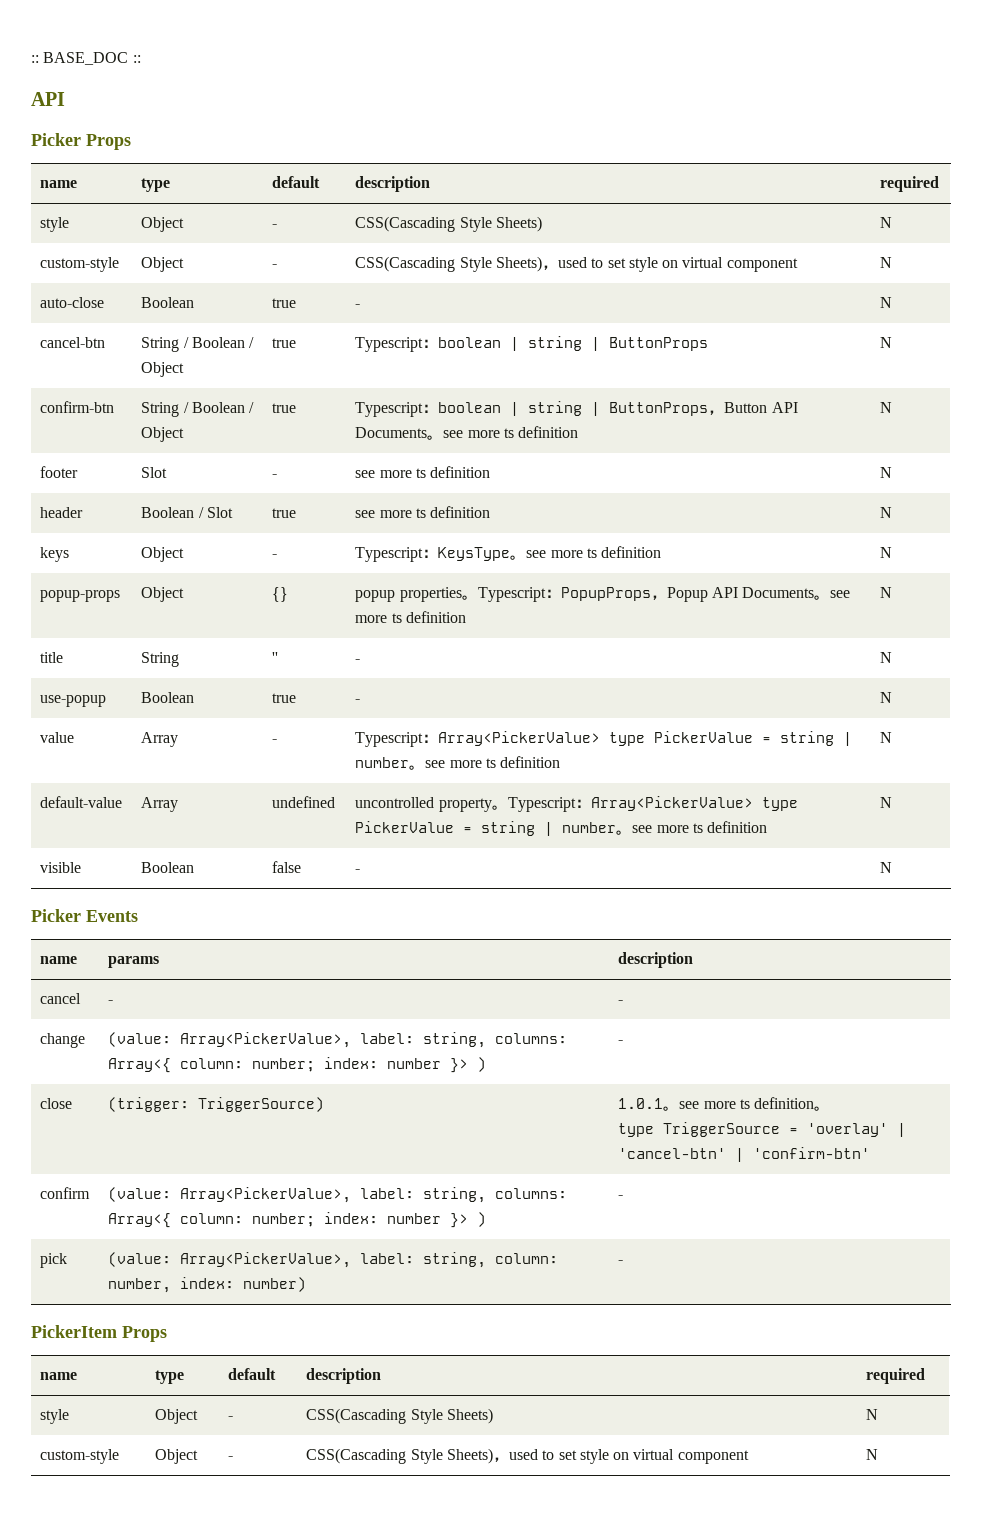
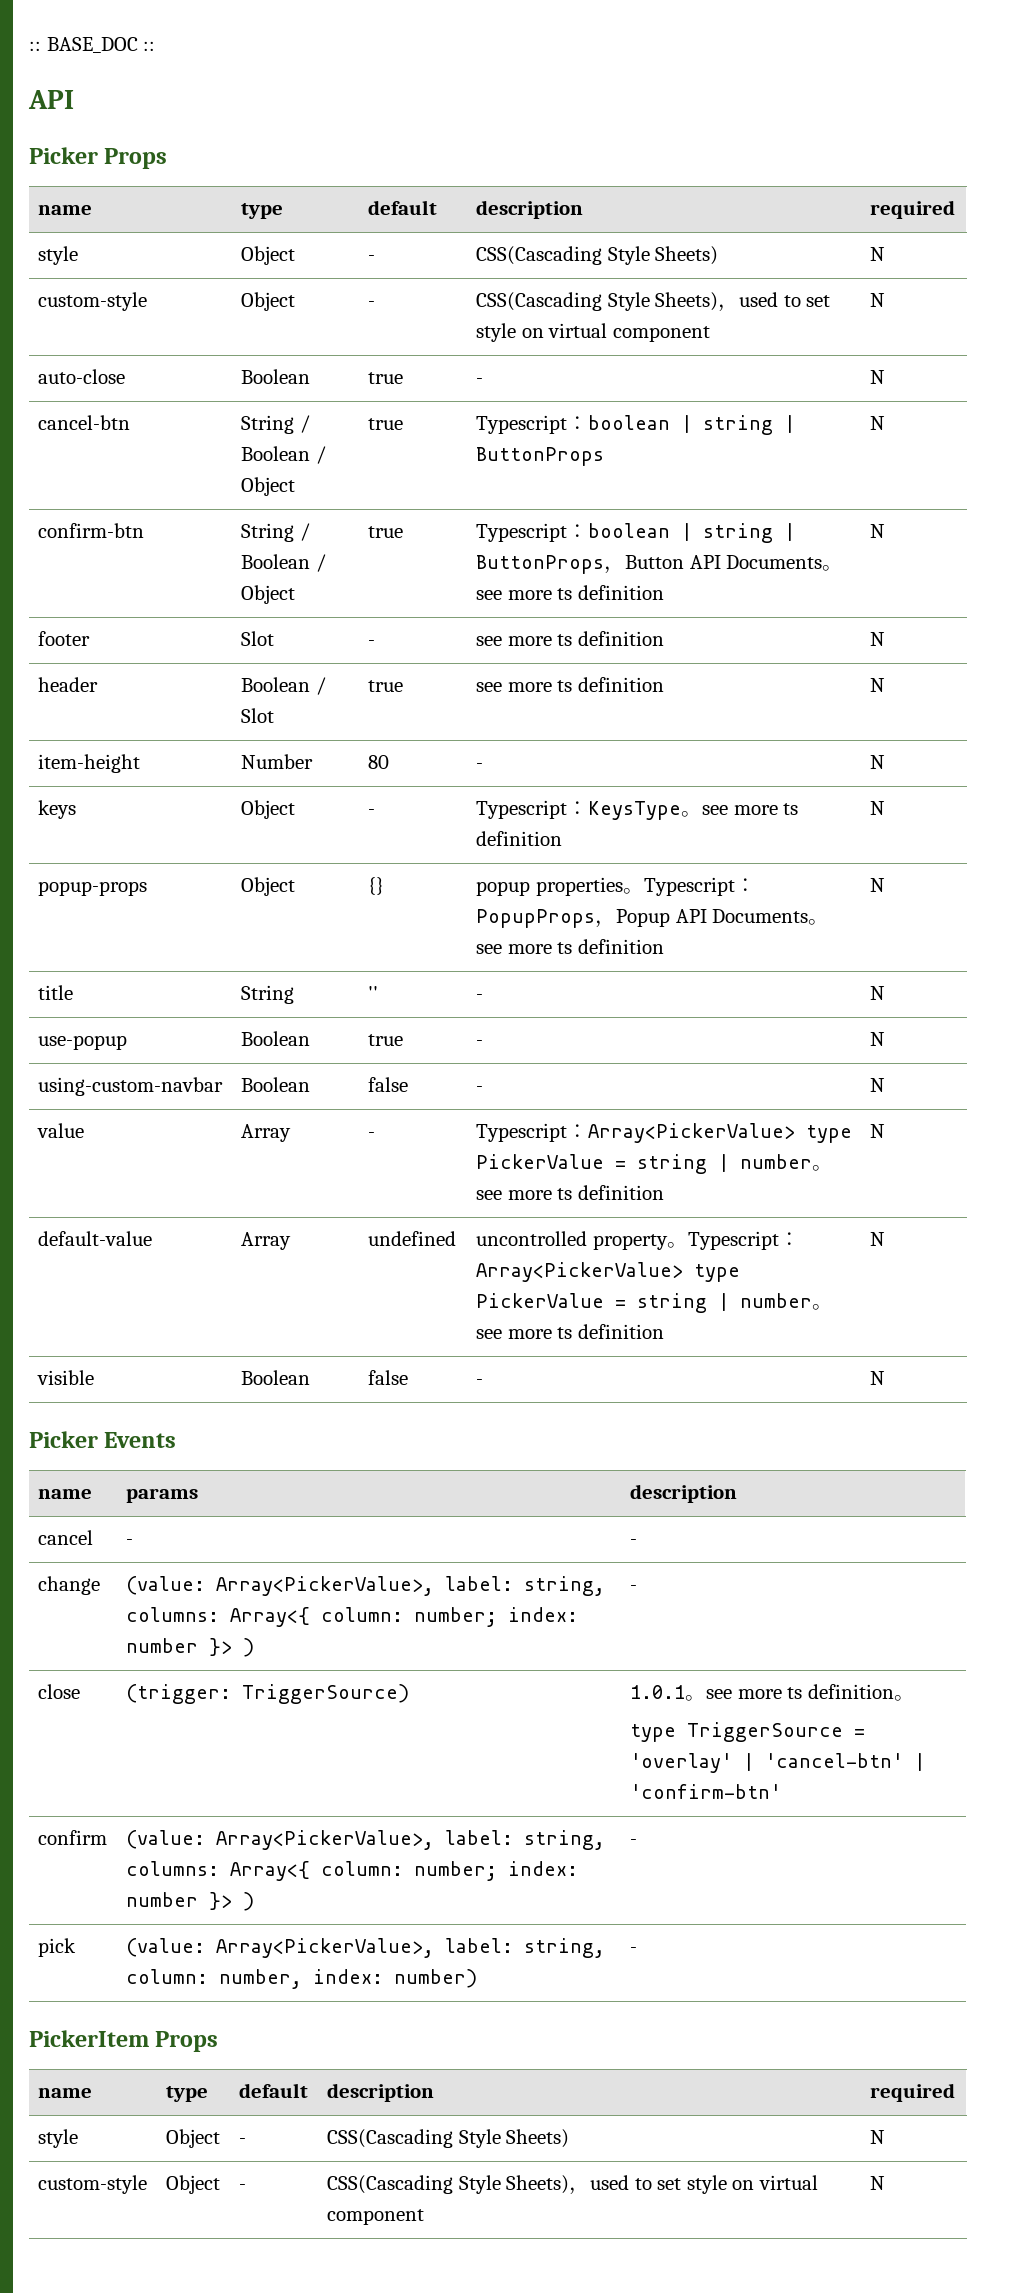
+ item-height | Number | 80 | - | N
+ using-custom-navbar | Boolean | false | - | N

